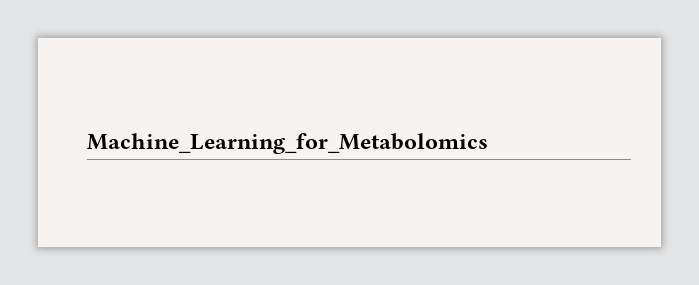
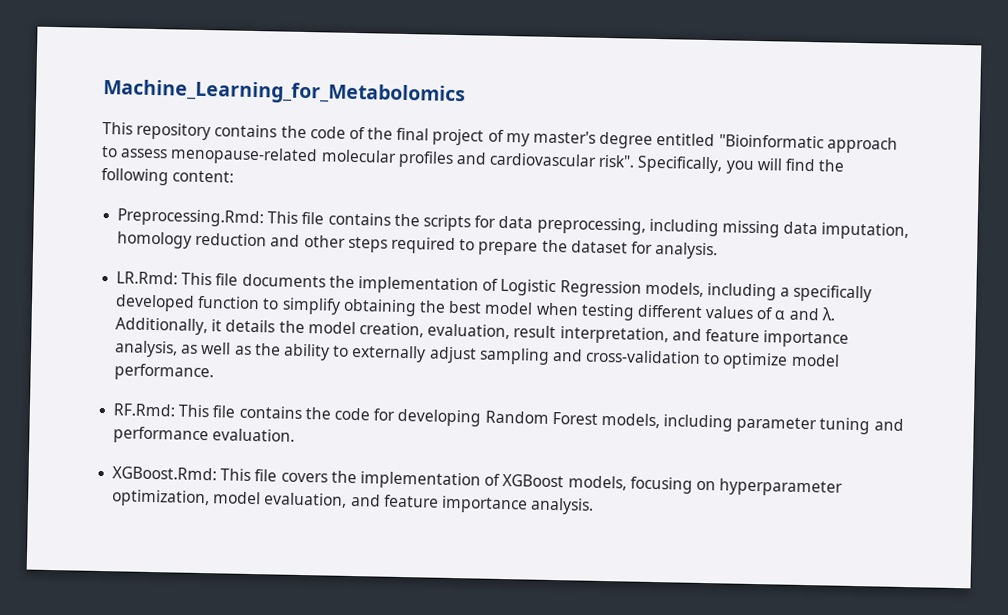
+ This repository contains the code of the final project of my master's degree entitled "Bioinformatic approach to assess menopause-related molecular profiles and cardiovascular risk". Specifically, you will find the following content:
+ Preprocessing.Rmd: This file contains the scripts for data preprocessing, including missing data imputation, homology reduction and other steps required to prepare the dataset for analysis.
+ LR.Rmd: This file documents the implementation of Logistic Regression models, including a specifically developed function to simplify obtaining the best model when testing different values of α and λ. Additionally, it details the model creation, evaluation, result interpretation, and feature importance analysis, as well as the ability to externally adjust sampling and cross-validation to optimize model performance.
+ RF.Rmd: This file contains the code for developing Random Forest models, including parameter tuning and performance evaluation.
+ XGBoost.Rmd: This file covers the implementation of XGBoost models, focusing on hyperparameter optimization, model evaluation, and feature importance analysis.

